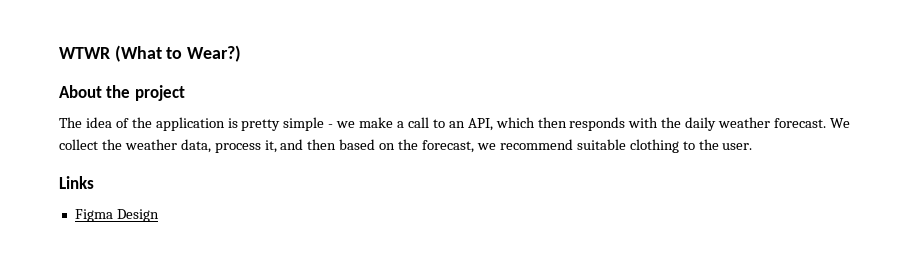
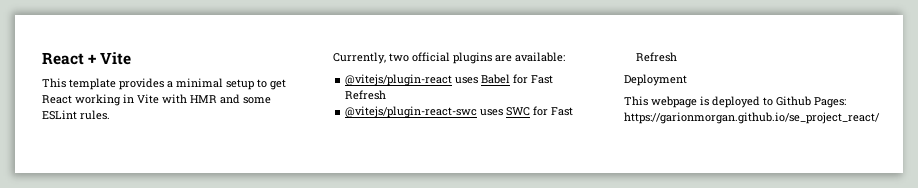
- WTWR (What to Wear?)
- About the project
- The idea of the application is pretty simple - we make a call to an API, which then responds with the daily weather forecast. We collect the weather data, process it, and then based on the forecast, we recommend suitable clothing to the user.
- Links
- Figma Design
+ React + Vite
+ This template provides a minimal setup to get React working in Vite with HMR and some ESLint rules.
+ Currently, two official plugins are available:
+ @vitejs/plugin-react uses Babel for Fast Refresh
+ @vitejs/plugin-react-swc uses SWC for Fast Refresh
+ Deployment
+ This webpage is deployed to Github Pages: https://garionmorgan.github.io/se_project_react/

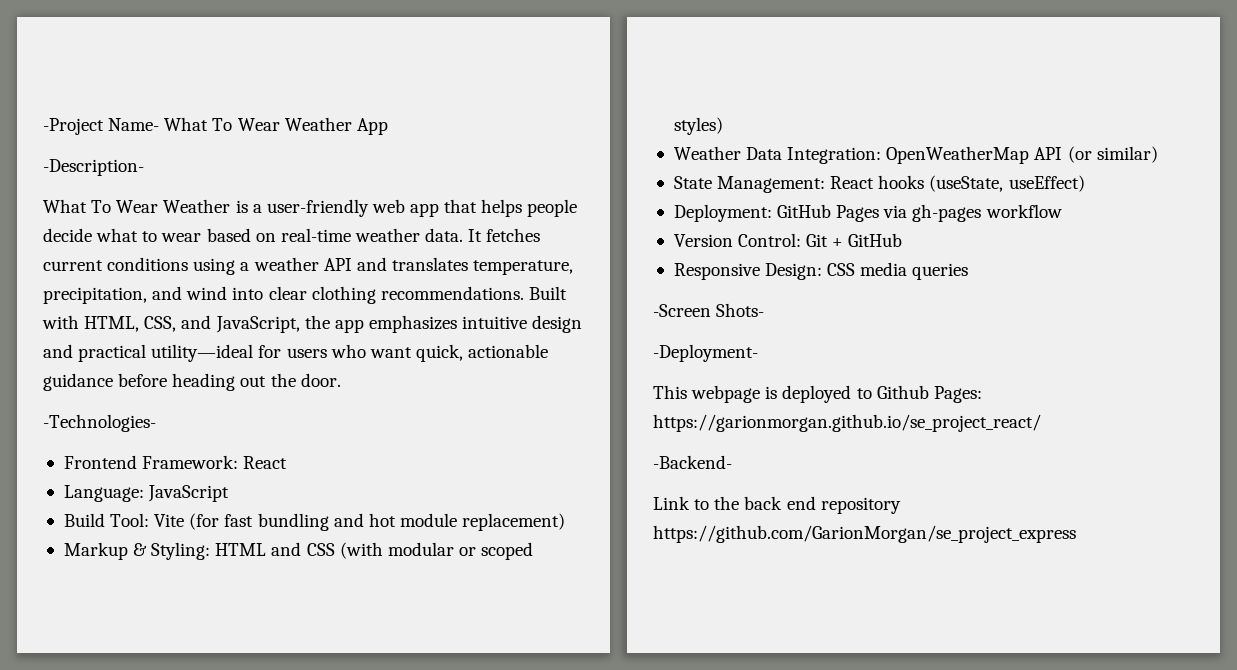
- React + Vite
- This template provides a minimal setup to get React working in Vite with HMR and some ESLint rules.
- Currently, two official plugins are available:
- @vitejs/plugin-react uses Babel for Fast Refresh
- @vitejs/plugin-react-swc uses SWC for Fast Refresh
- Deployment
+ -Project Name- What To Wear Weather App
+ -Description-
+ What To Wear Weather is a user-friendly web app that helps people decide what to wear based on real-time weather data. It fetches current conditions using a weather API and translates temperature, precipitation, and wind into clear clothing recommendations. Built with HTML, CSS, and JavaScript, the app emphasizes intuitive design and practical utility—ideal for users who want quick, actionable guidance before heading out the door.
+ -Technologies-
+ Frontend Framework: React
+ Language: JavaScript
+ Build Tool: Vite (for fast bundling and hot module replacement)
+ Markup & Styling: HTML and CSS (with modular or scoped styles)
+ Weather Data Integration: OpenWeatherMap API (or similar)
+ State Management: React hooks (useState, useEffect)
+ Deployment: GitHub Pages via gh-pages workflow
+ Version Control: Git + GitHub
+ Responsive Design: CSS media queries
+ -Screen Shots-
+ -Deployment-
+ -Backend-
+ Link to the back end repository https://github.com/GarionMorgan/se_project_express

